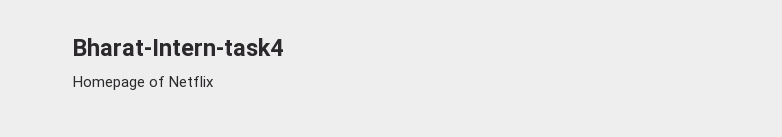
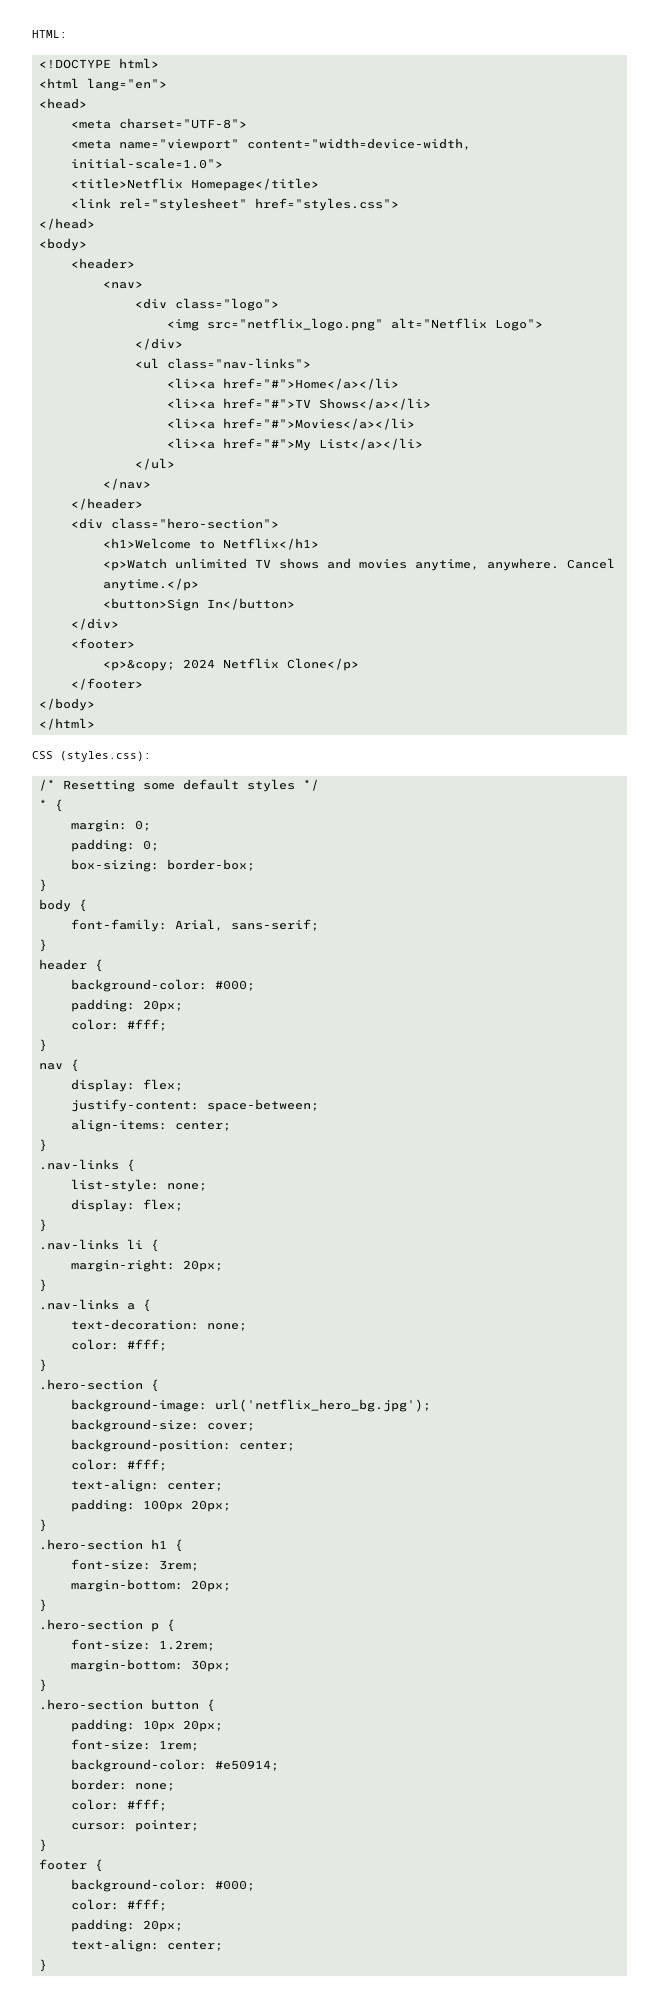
- Bharat-Intern-task4
- Homepage of Netflix
+ HTML:
+ <!DOCTYPE html>
+ <html lang="en">
+ <head>
+ <meta charset="UTF-8">
+ <meta name="viewport" content="width=device-width, initial-scale=1.0">
+ <title>Netflix Homepage</title>
+ <link rel="stylesheet" href="styles.css">
+ </head>
+ <body>
+ <header>
+ <nav>
+ <div class="logo">
+ <img src="netflix_logo.png" alt="Netflix Logo">
+ </div>
+ <ul class="nav-links">
+ <li><a href="#">Home</a></li>
+ <li><a href="#">TV Shows</a></li>
+ <li><a href="#">Movies</a></li>
+ <li><a href="#">My List</a></li>
+ </ul>
+ </nav>
+ </header>
+ <div class="hero-section">
+ <h1>Welcome to Netflix</h1>
+ <p>Watch unlimited TV shows and movies anytime, anywhere. Cancel anytime.</p>
+ <button>Sign In</button>
+ </div>
+ <footer>
+ <p>&copy; 2024 Netflix Clone</p>
+ </footer>
+ </body>
+ </html>
+ CSS (styles.css):
+ /* Resetting some default styles */
+ * {
+ margin: 0;
+ padding: 0;
+ box-sizing: border-box;
+ }
+ body {
+ font-family: Arial, sans-serif;
+ }
+ header {
+ background-color: #000;
+ padding: 20px;
+ color: #fff;
+ }
+ nav {
+ display: flex;
+ justify-content: space-between;
+ align-items: center;
+ }
+ .nav-links {
+ list-style: none;
+ display: flex;
+ }
+ .nav-links li {
+ margin-right: 20px;
+ }
+ .nav-links a {
+ text-decoration: none;
+ color: #fff;
+ }
+ .hero-section {
+ background-image: url('netflix_hero_bg.jpg');
+ background-size: cover;
+ background-position: center;
+ color: #fff;
+ text-align: center;
+ padding: 100px 20px;
+ }
+ .hero-section h1 {
+ font-size: 3rem;
+ margin-bottom: 20px;
+ }
+ .hero-section p {
+ font-size: 1.2rem;
+ margin-bottom: 30px;
+ }
+ .hero-section button {
+ padding: 10px 20px;
+ font-size: 1rem;
+ background-color: #e50914;
+ border: none;
+ color: #fff;
+ cursor: pointer;
+ }
+ footer {
+ background-color: #000;
+ color: #fff;
+ padding: 20px;
+ text-align: center;
+ }

